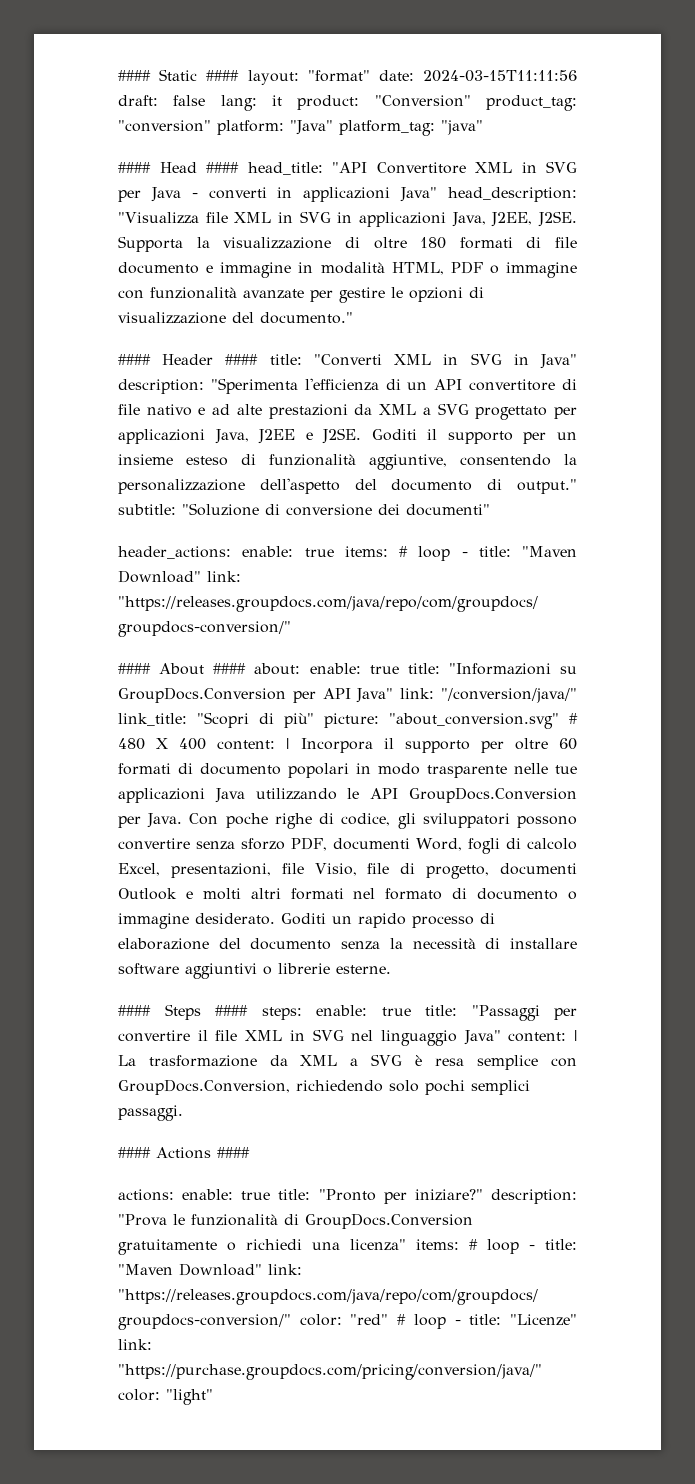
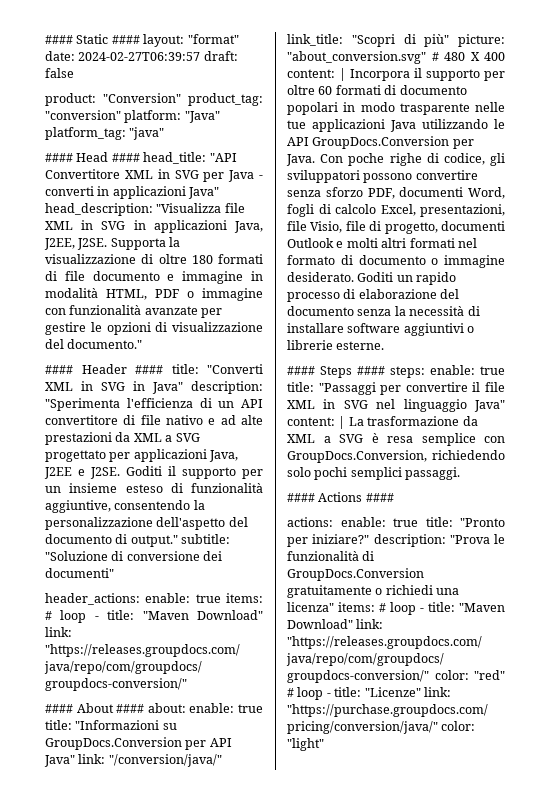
- #### Static #### layout: "format" date: 2024-03-15T11:11:56 draft: false lang: it product: "Conversion" product_tag: "conversion" platform: "Java" platform_tag: "java"
+ #### Static #### layout: "format" date: 2024-02-27T06:39:57 draft: false
+ product: "Conversion" product_tag: "conversion" platform: "Java" platform_tag: "java"

